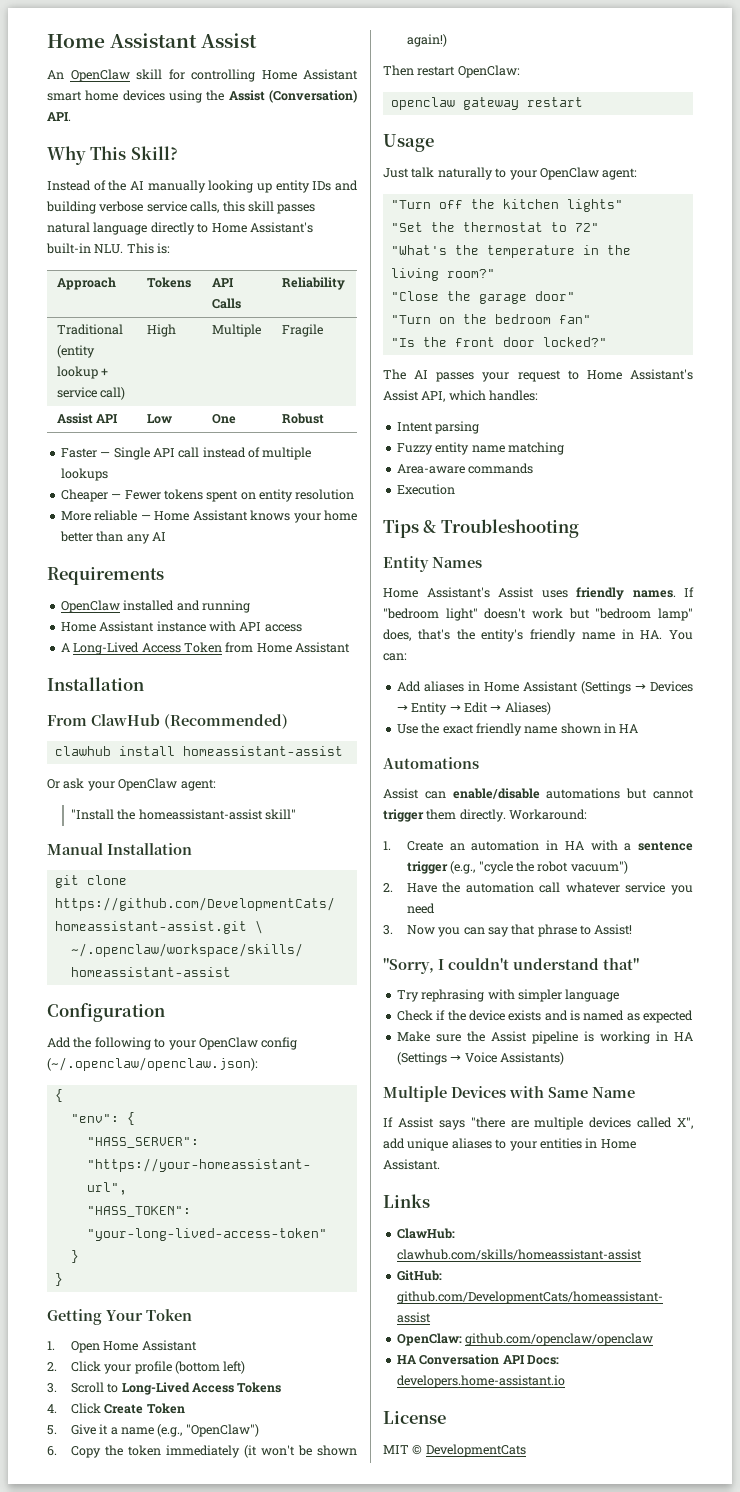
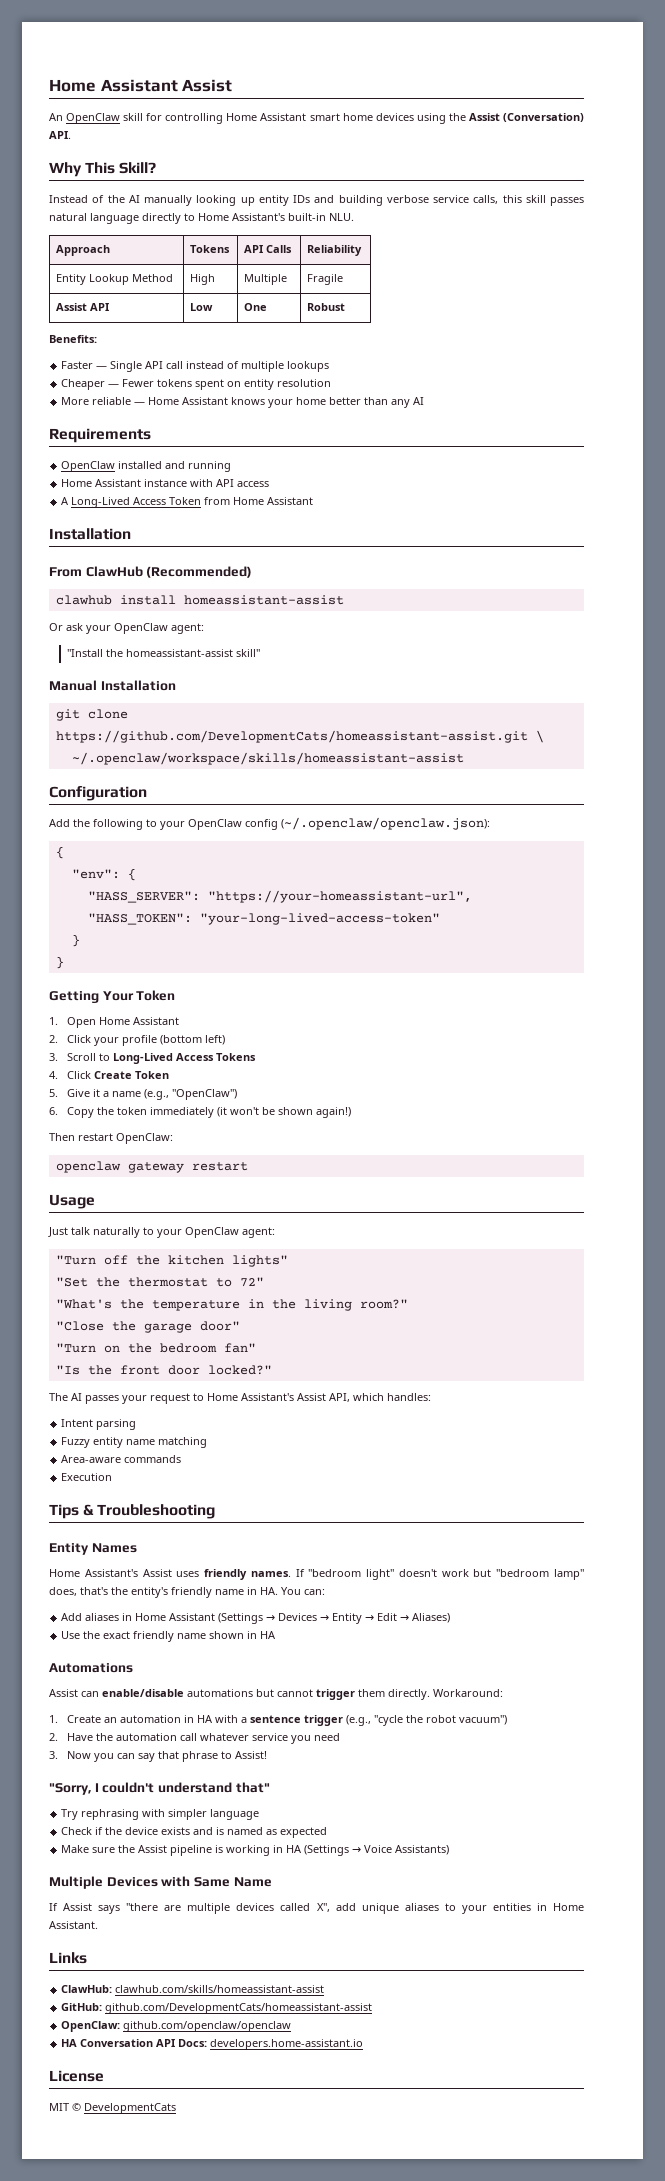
- Instead of the AI manually looking up entity IDs and building verbose service calls, this skill passes natural language directly to Home Assistant's built-in NLU. This is:
+ Instead of the AI manually looking up entity IDs and building verbose service calls, this skill passes natural language directly to Home Assistant's built-in NLU.
- Traditional (entity lookup + service call) | High | Multiple | Fragile
+ Entity Lookup Method | High | Multiple | Fragile
+ Benefits:

